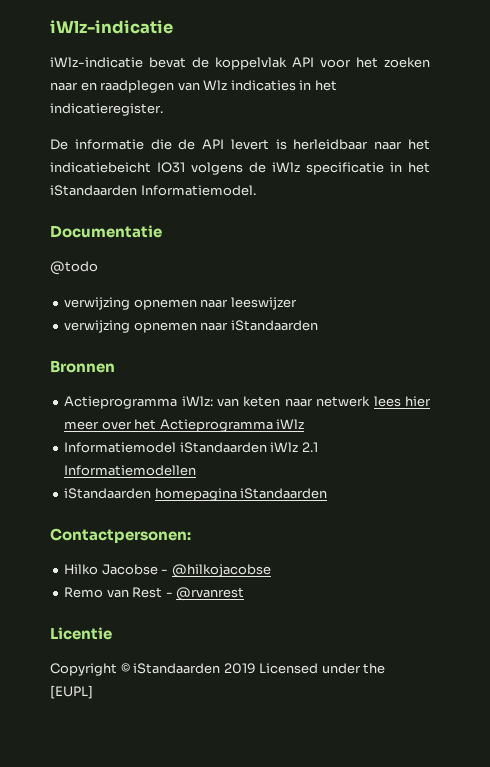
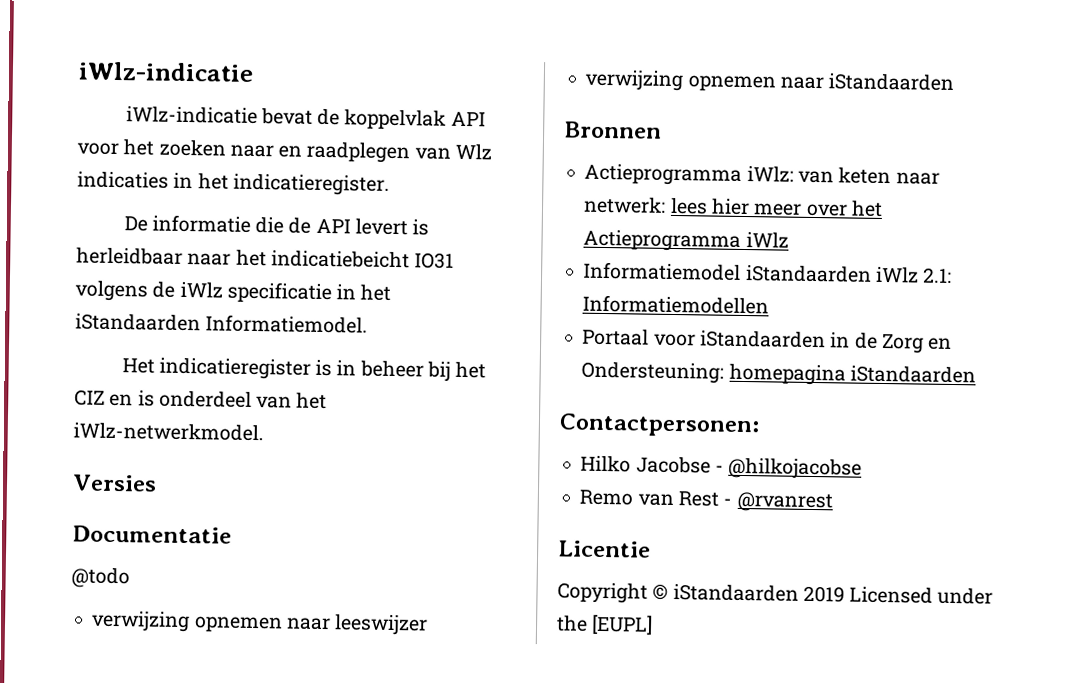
+ Het indicatieregister is in beheer bij het CIZ en is onderdeel van het iWlz-netwerkmodel.
+ Versies
- Actieprogramma iWlz: van keten naar netwerk lees hier meer over het Actieprogramma iWlz
+ Actieprogramma iWlz: van keten naar netwerk: lees hier meer over het Actieprogramma iWlz
- Informatiemodel iStandaarden iWlz 2.1 Informatiemodellen
+ Informatiemodel iStandaarden iWlz 2.1: Informatiemodellen
- iStandaarden homepagina iStandaarden
+ Portaal voor iStandaarden in de Zorg en Ondersteuning: homepagina iStandaarden

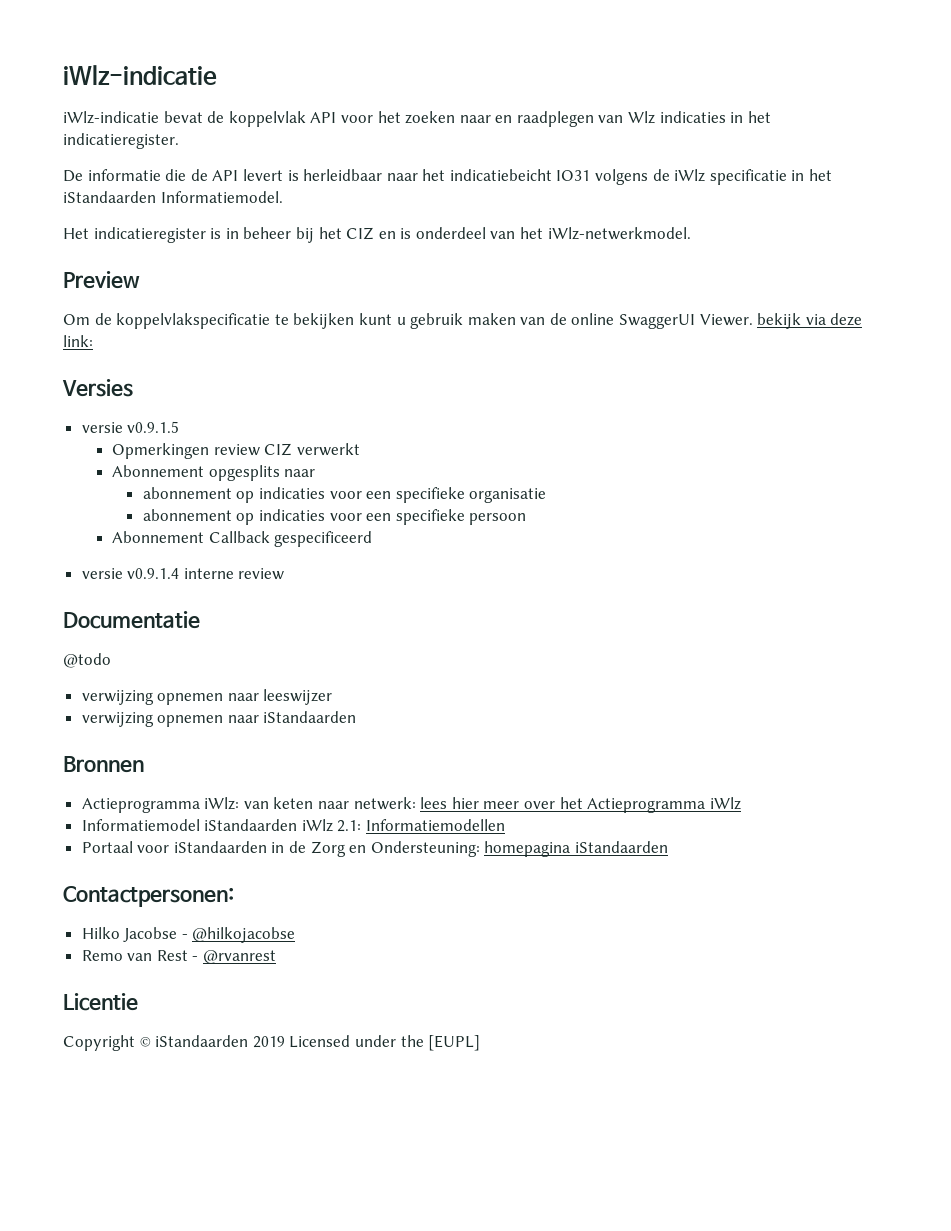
+ Preview
+ Om de koppelvlakspecificatie te bekijken kunt u gebruik maken van de online SwaggerUI Viewer. bekijk via deze link:
  Versies
+ versie v0.9.1.5
+ Opmerkingen review CIZ verwerkt
+ Abonnement opgesplits naar
+ abonnement op indicaties voor een specifieke organisatie
+ abonnement op indicaties voor een specifieke persoon
+ Abonnement Callback gespecificeerd
+ versie v0.9.1.4 interne review

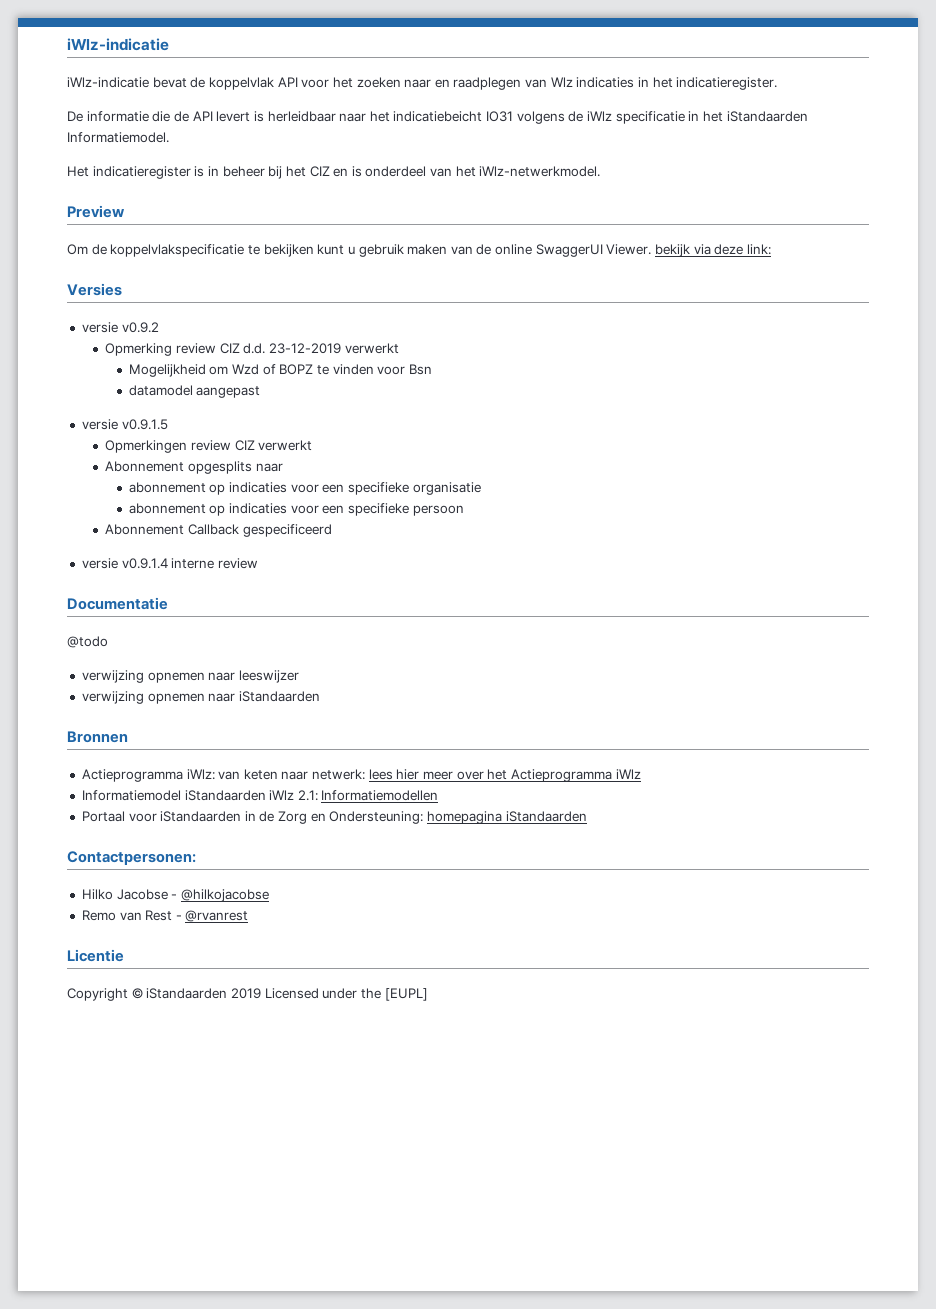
+ versie v0.9.2
+ Opmerking review CIZ d.d. 23-12-2019 verwerkt
+ Mogelijkheid om Wzd of BOPZ te vinden voor Bsn
+ datamodel aangepast

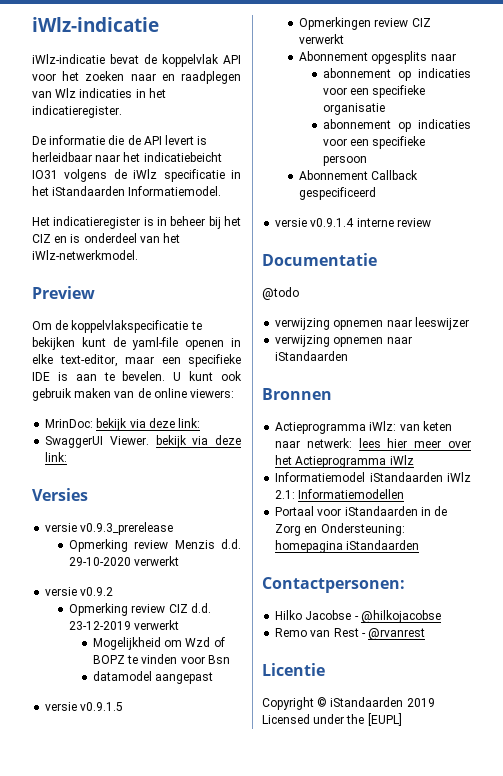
- Om de koppelvlakspecificatie te bekijken kunt u gebruik maken van de online SwaggerUI Viewer. bekijk via deze link:
+ Om de koppelvlakspecificatie te bekijken kunt de yaml-file openen in elke text-editor, maar een specifieke IDE is aan te bevelen. U kunt ook gebruik maken van de online viewers:
+ MrinDoc: bekijk via deze link:
+ SwaggerUI Viewer. bekijk via deze link:
+ versie v0.9.3_prerelease
+ Opmerking review Menzis d.d. 29-10-2020 verwerkt

